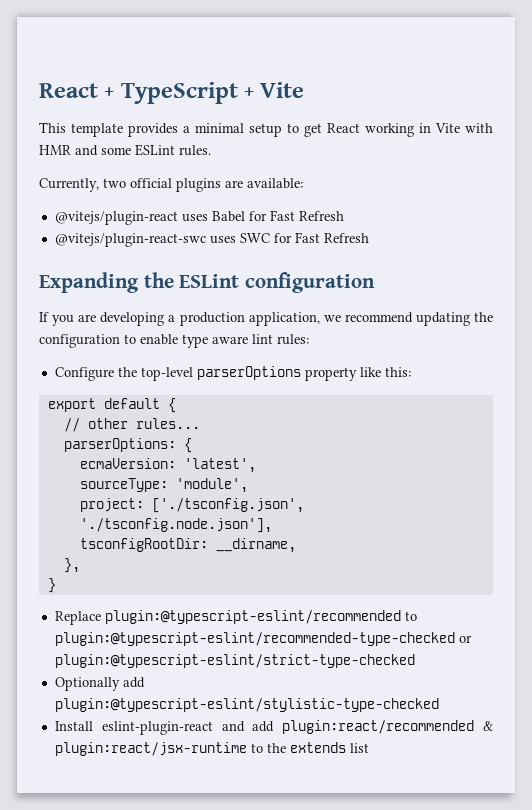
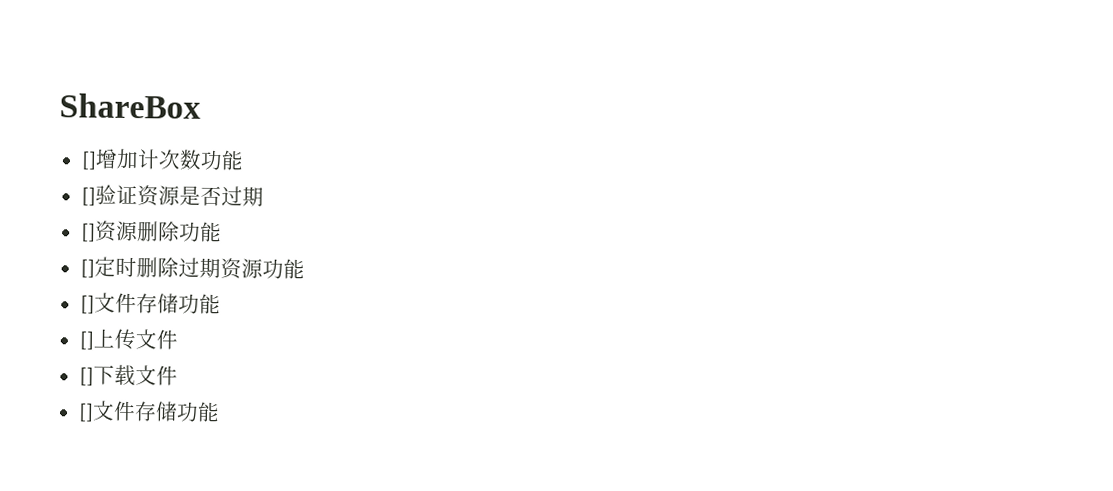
- React + TypeScript + Vite
- This template provides a minimal setup to get React working in Vite with HMR and some ESLint rules.
- Currently, two official plugins are available:
- @vitejs/plugin-react uses Babel for Fast Refresh
- @vitejs/plugin-react-swc uses SWC for Fast Refresh
- Expanding the ESLint configuration
- If you are developing a production application, we recommend updating the configuration to enable type aware lint rules:
- Configure the top-level parserOptions property like this:
- export default {
- // other rules...
- parserOptions: {
- ecmaVersion: 'latest',
- sourceType: 'module',
- project: ['./tsconfig.json', './tsconfig.node.json'],
- tsconfigRootDir: __dirname,
- },
- }
- Replace plugin:@typescript-eslint/recommended to plugin:@typescript-eslint/recommended-type-checked or plugin:@typescript-eslint/strict-type-checked
- Optionally add plugin:@typescript-eslint/stylistic-type-checked
- Install eslint-plugin-react and add plugin:react/recommended & plugin:react/jsx-runtime to the extends list
+ ShareBox
+ []增加计次数功能
+ []验证资源是否过期
+ []资源删除功能
+ []定时删除过期资源功能
+ []文件存储功能
+ []上传文件
+ []下载文件
+ []文件存储功能

